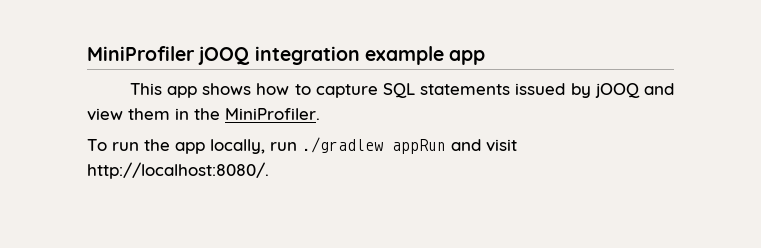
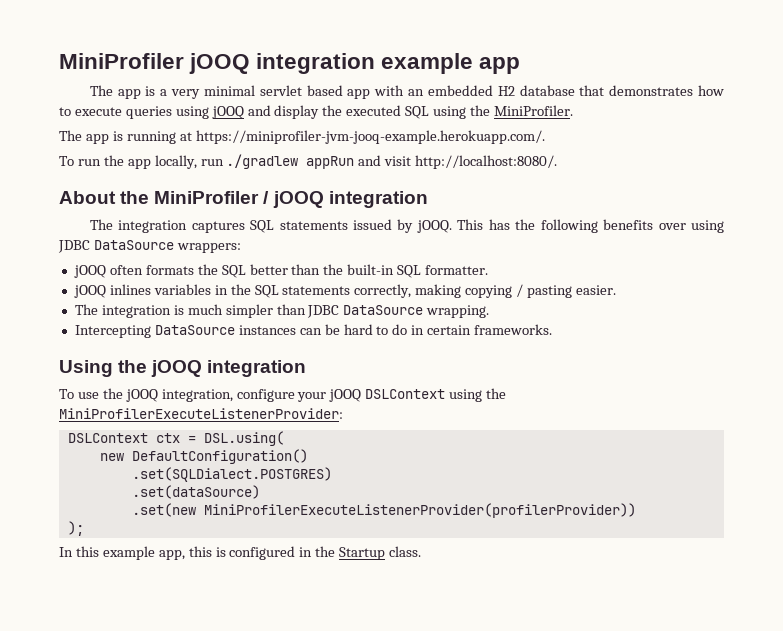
- This app shows how to capture SQL statements issued by jOOQ and view them in the MiniProfiler.
+ The app is a very minimal servlet based app with an embedded H2 database that demonstrates how to execute queries using jOOQ and display the executed SQL using the MiniProfiler.
+ The app is running at https://miniprofiler-jvm-jooq-example.herokuapp.com/.
+ About the MiniProfiler / jOOQ integration
+ The integration captures SQL statements issued by jOOQ. This has the following benefits over using JDBC DataSource wrappers:
+ jOOQ often formats the SQL better than the built-in SQL formatter.
+ jOOQ inlines variables in the SQL statements correctly, making copying / pasting easier.
+ The integration is much simpler than JDBC DataSource wrapping.
+ Intercepting DataSource instances can be hard to do in certain frameworks.
+ Using the jOOQ integration
+ To use the jOOQ integration, configure your jOOQ DSLContext using the MiniProfilerExecuteListenerProvider:
+ DSLContext ctx = DSL.using(
+ new DefaultConfiguration()
+ .set(SQLDialect.POSTGRES)
+ .set(dataSource)
+ .set(new MiniProfilerExecuteListenerProvider(profilerProvider))
+ );
+ In this example app, this is configured in the Startup class.

